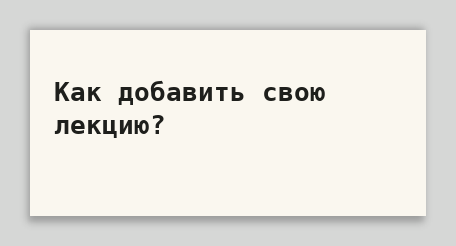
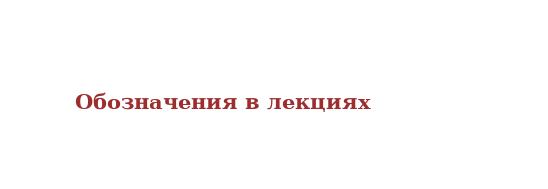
- Как добавить свою лекцию?
+ Обозначения в лекциях

